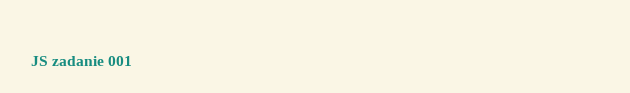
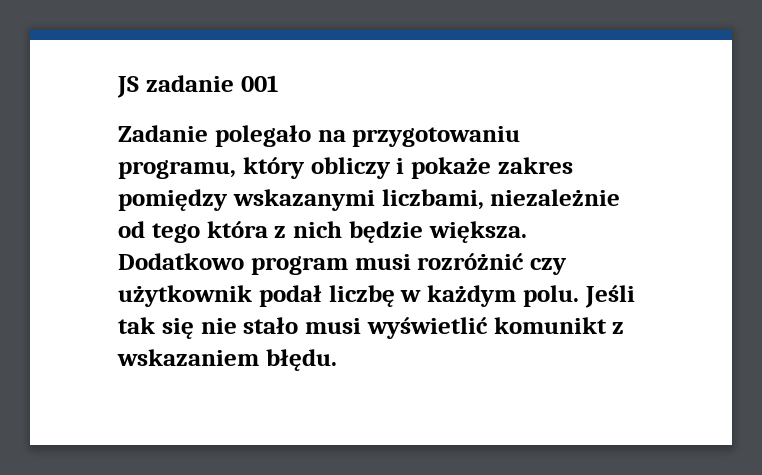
+ Zadanie polegało na przygotowaniu programu, który obliczy i pokaże zakres pomiędzy wskazanymi liczbami, niezależnie od tego która z nich będzie większa. Dodatkowo program musi rozróżnić czy użytkownik podał liczbę w każdym polu. Jeśli tak się nie stało musi wyświetlić komunikt z wskazaniem błędu.

